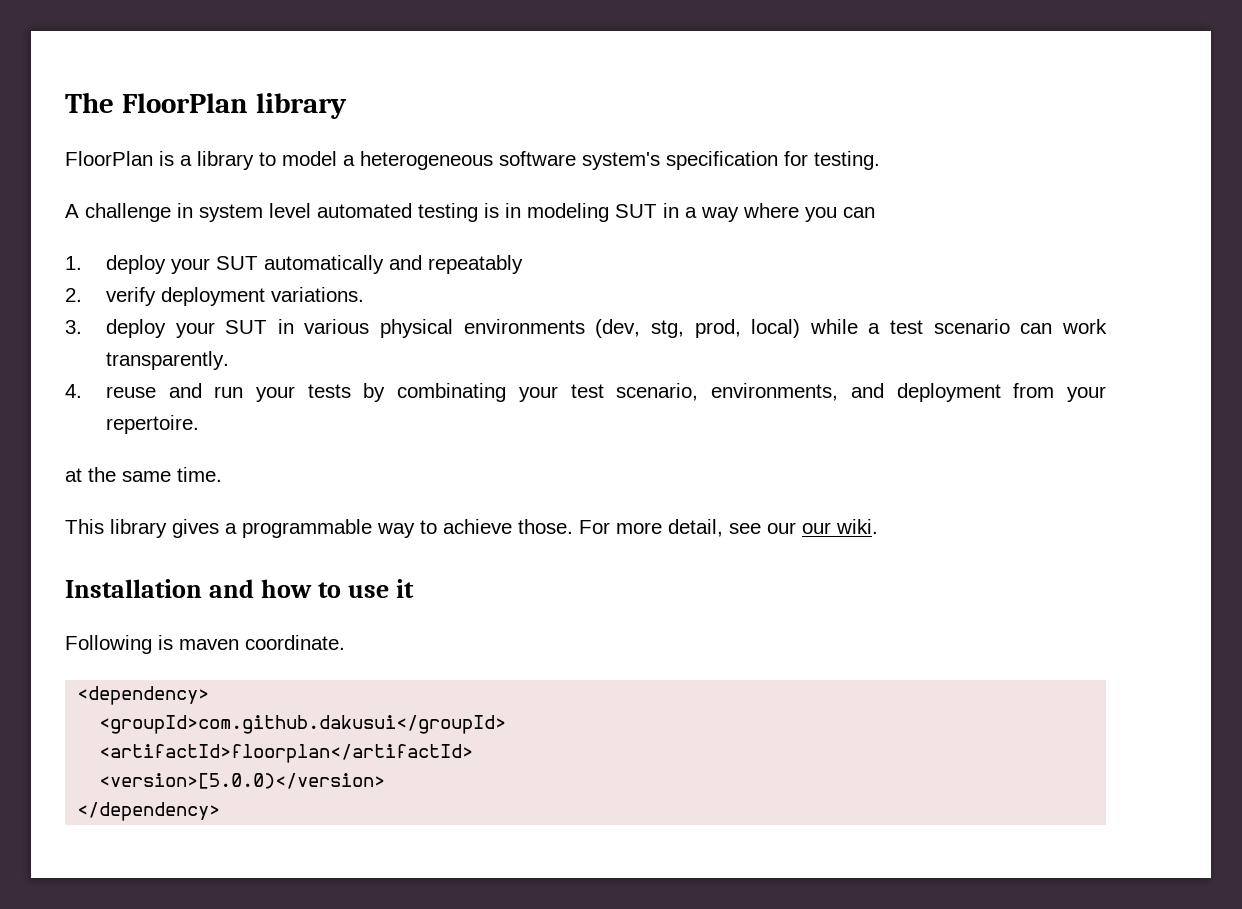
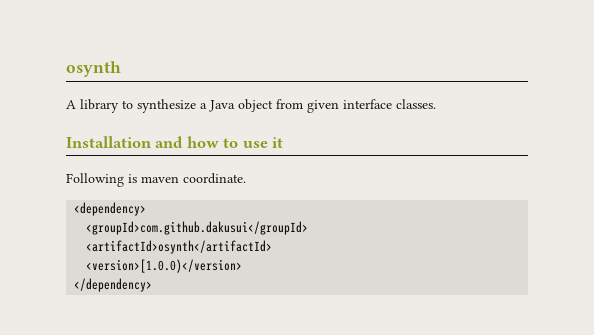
- The FloorPlan library
- FloorPlan is a library to model a heterogeneous software system's specification for testing.
- A challenge in system level automated testing is in modeling SUT in a way where you can
- 1. deploy your SUT automatically and repeatably
- 2. verify deployment variations.
- 3. deploy your SUT in various physical environments (dev, stg, prod, local) while a test scenario can work transparently.
- 4. reuse and run your tests by combinating your test scenario, environments, and deployment from your repertoire.
- at the same time.
- This library gives a programmable way to achieve those. For more detail, see our our wiki.
+ osynth
+ A library to synthesize a Java object from given interface classes.
- <artifactId>floorplan</artifactId>
- <version>[5.0.0)</version>
+ <artifactId>osynth</artifactId>
+ <version>[1.0.0)</version>

